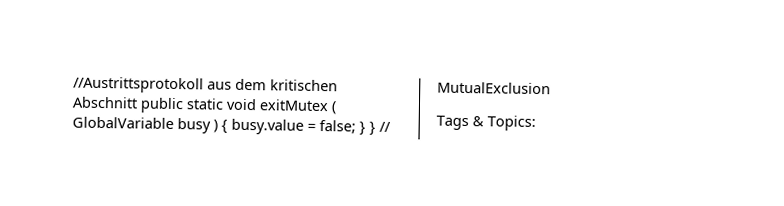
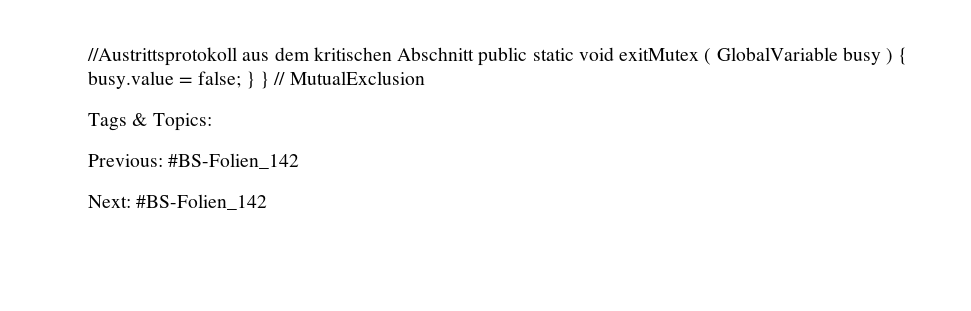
+ Previous: #BS-Folien_142
+ Next: #BS-Folien_142

